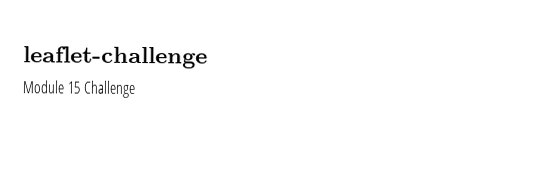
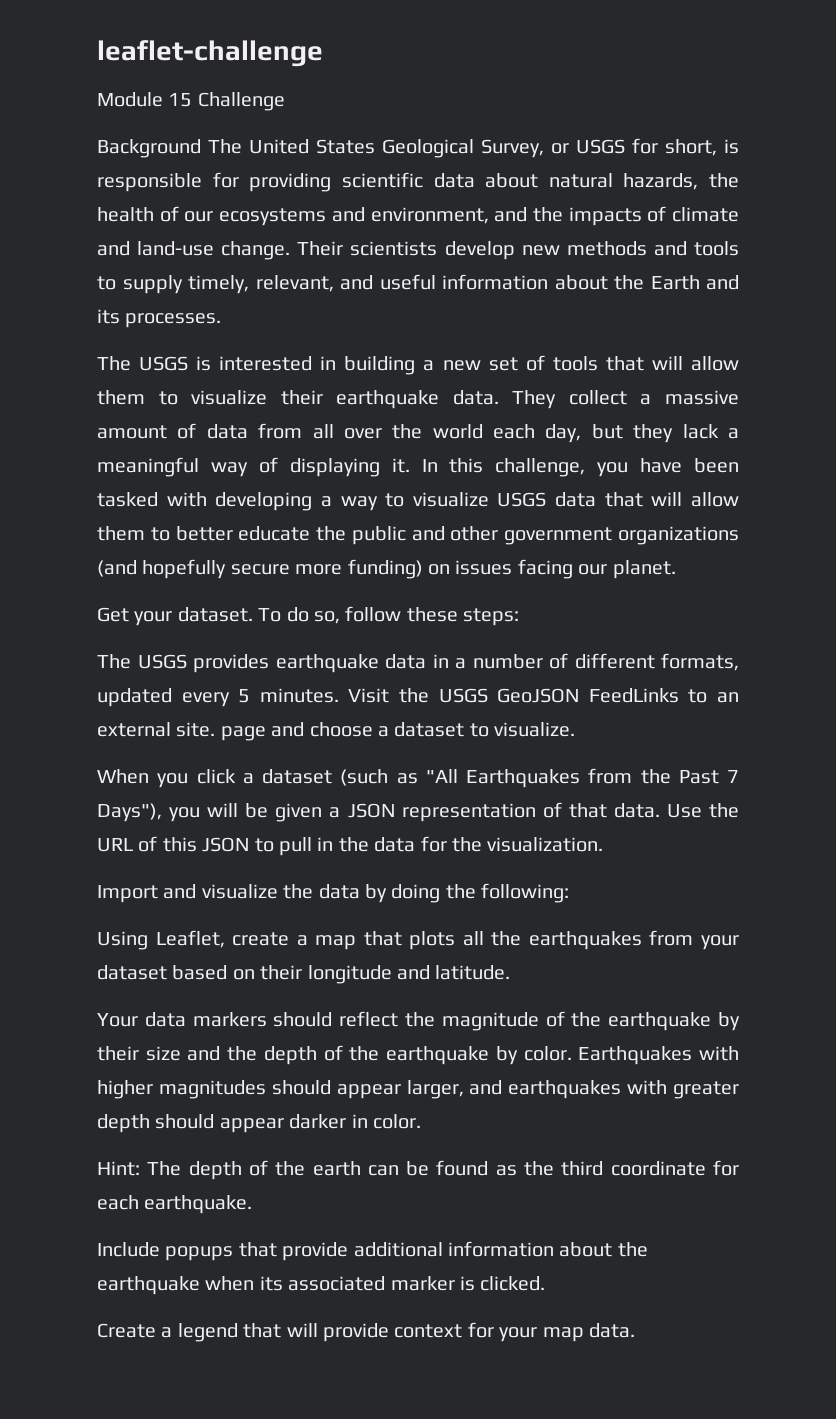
+ Background The United States Geological Survey, or USGS for short, is responsible for providing scientific data about natural hazards, the health of our ecosystems and environment, and the impacts of climate and land-use change. Their scientists develop new methods and tools to supply timely, relevant, and useful information about the Earth and its processes.
+ The USGS is interested in building a new set of tools that will allow them to visualize their earthquake data. They collect a massive amount of data from all over the world each day, but they lack a meaningful way of displaying it. In this challenge, you have been tasked with developing a way to visualize USGS data that will allow them to better educate the public and other government organizations (and hopefully secure more funding) on issues facing our planet.
+ Get your dataset. To do so, follow these steps:
+ The USGS provides earthquake data in a number of different formats, updated every 5 minutes. Visit the USGS GeoJSON FeedLinks to an external site. page and choose a dataset to visualize.
+ When you click a dataset (such as "All Earthquakes from the Past 7 Days"), you will be given a JSON representation of that data. Use the URL of this JSON to pull in the data for the visualization.
+ Import and visualize the data by doing the following:
+ Using Leaflet, create a map that plots all the earthquakes from your dataset based on their longitude and latitude.
+ Your data markers should reflect the magnitude of the earthquake by their size and the depth of the earthquake by color. Earthquakes with higher magnitudes should appear larger, and earthquakes with greater depth should appear darker in color.
+ Hint: The depth of the earth can be found as the third coordinate for each earthquake.
+ Include popups that provide additional information about the earthquake when its associated marker is clicked.
+ Create a legend that will provide context for your map data.

